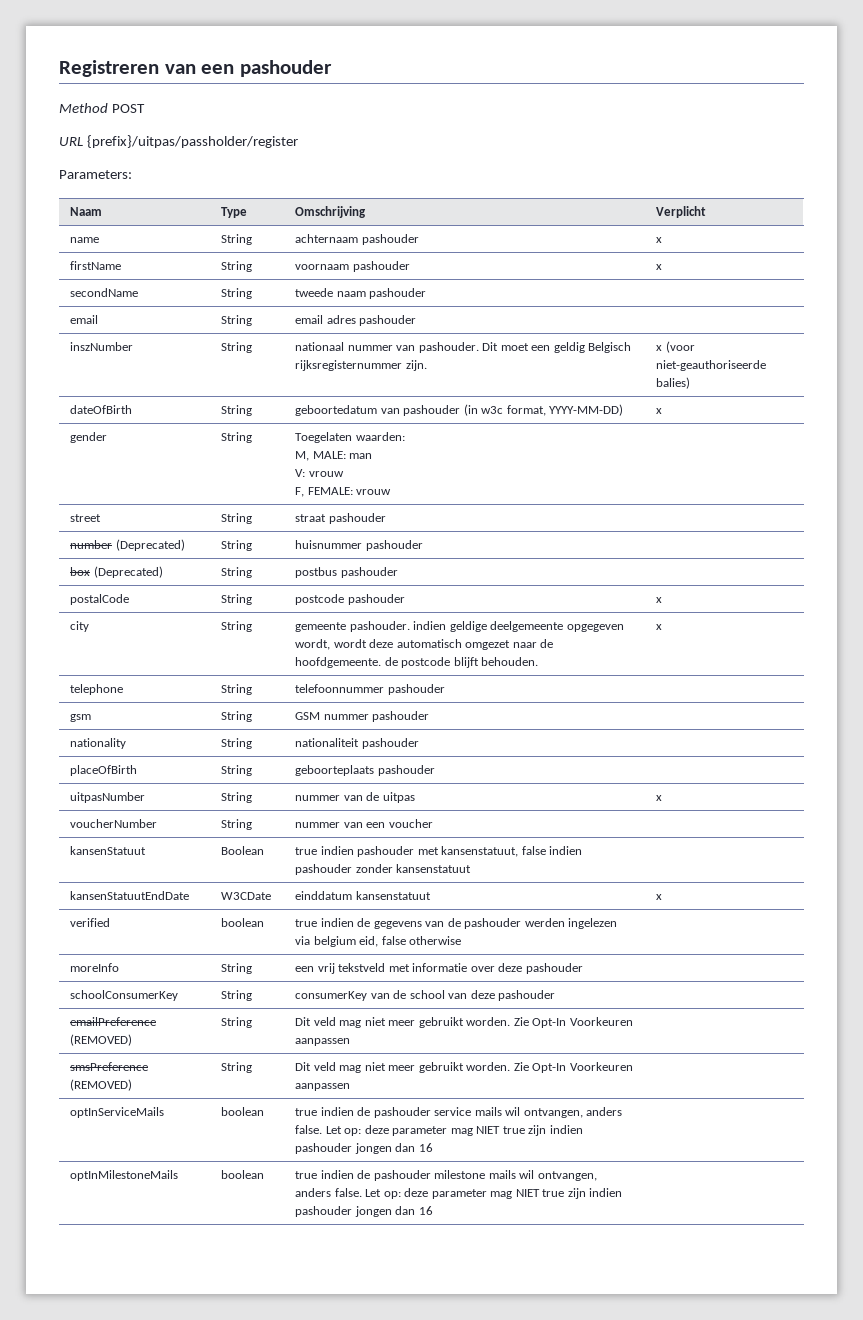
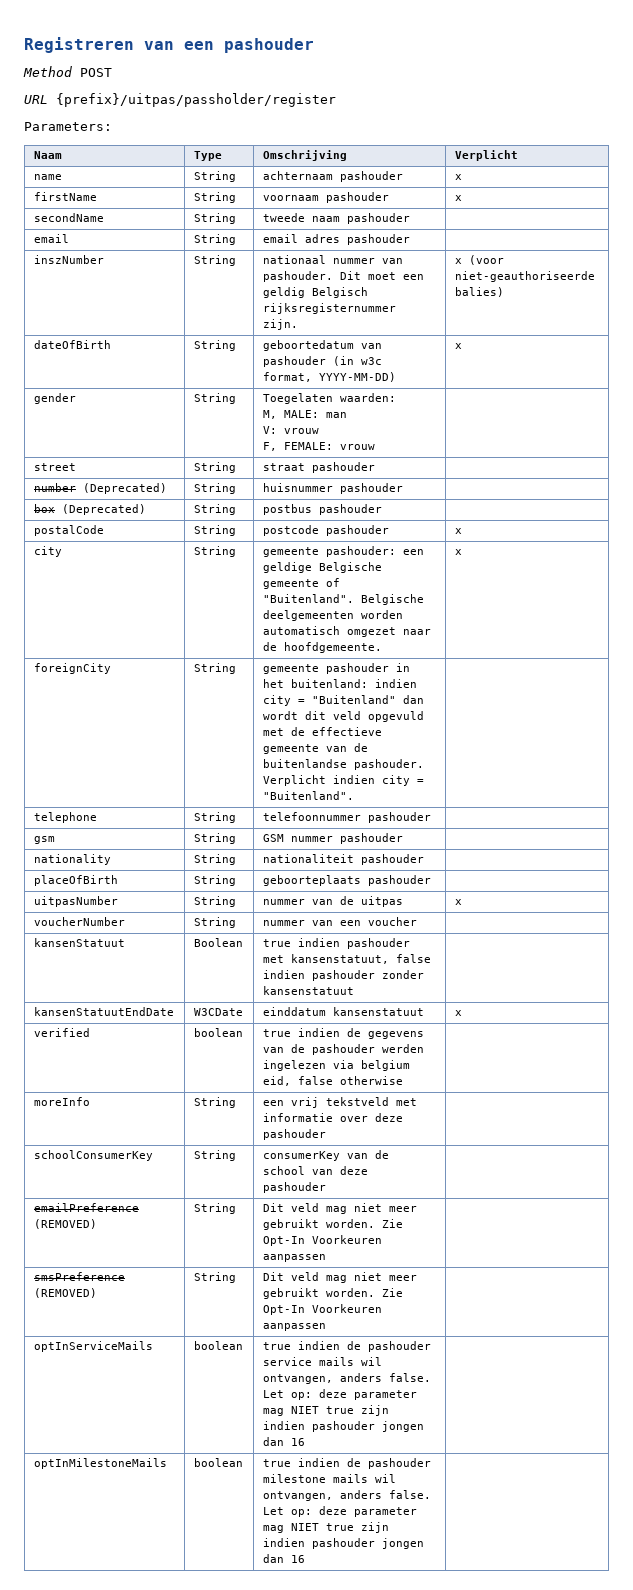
- city | String | gemeente pashouder. indien geldige deelgemeente opgegeven wordt, wordt deze automatisch omgezet naar de hoofdgemeente. de postcode blijft behouden. | x
+ city | String | gemeente pashouder: een geldige Belgische gemeente of "Buitenland". Belgische deelgemeenten worden automatisch omgezet naar de hoofdgemeente. | x
+ foreignCity | String | gemeente pashouder in het buitenland: indien city = "Buitenland" dan wordt dit veld opgevuld met de effectieve gemeente van de buitenlandse pashouder. Verplicht indien city = "Buitenland". |

